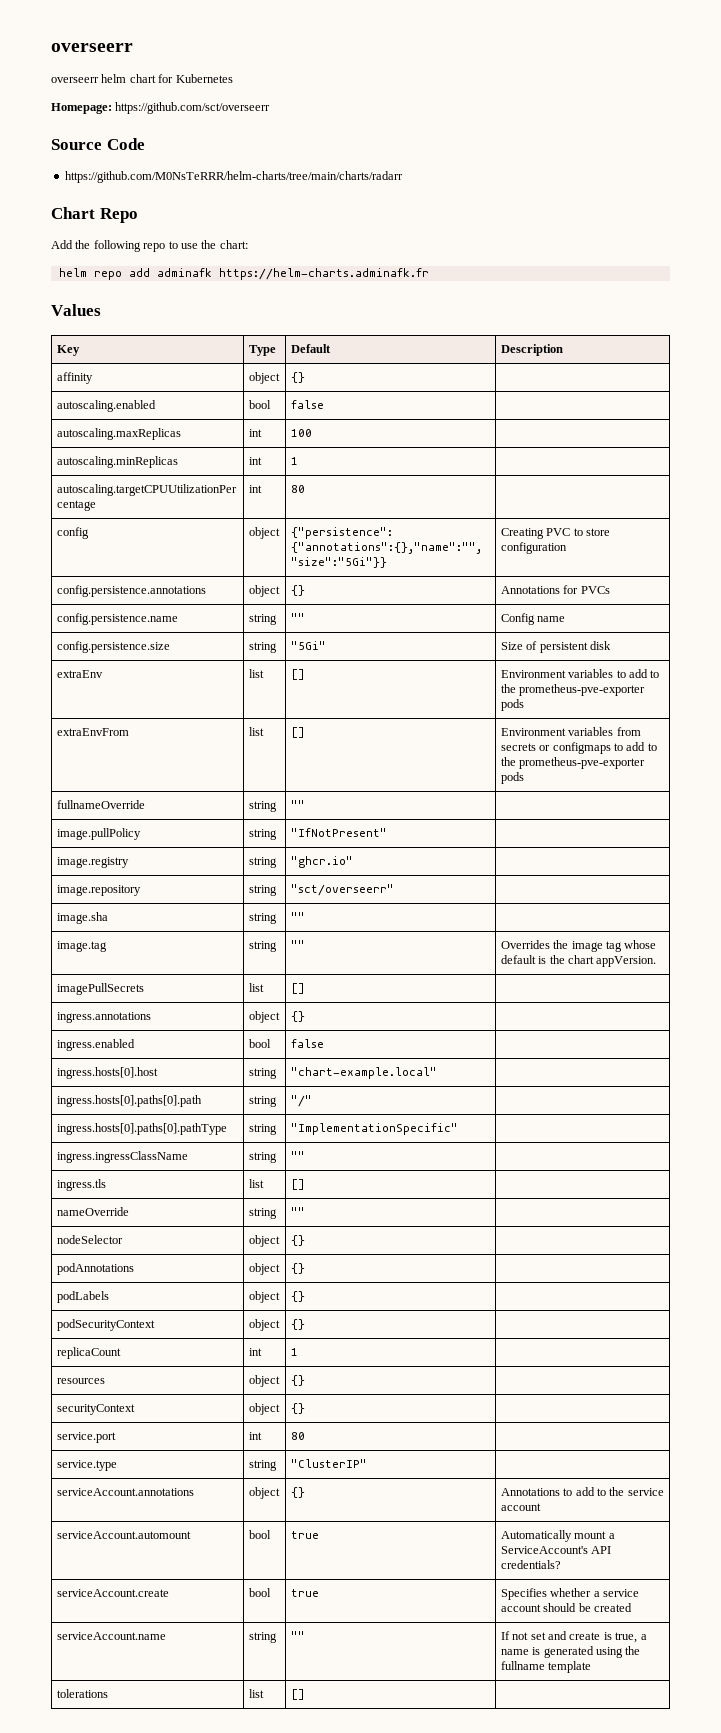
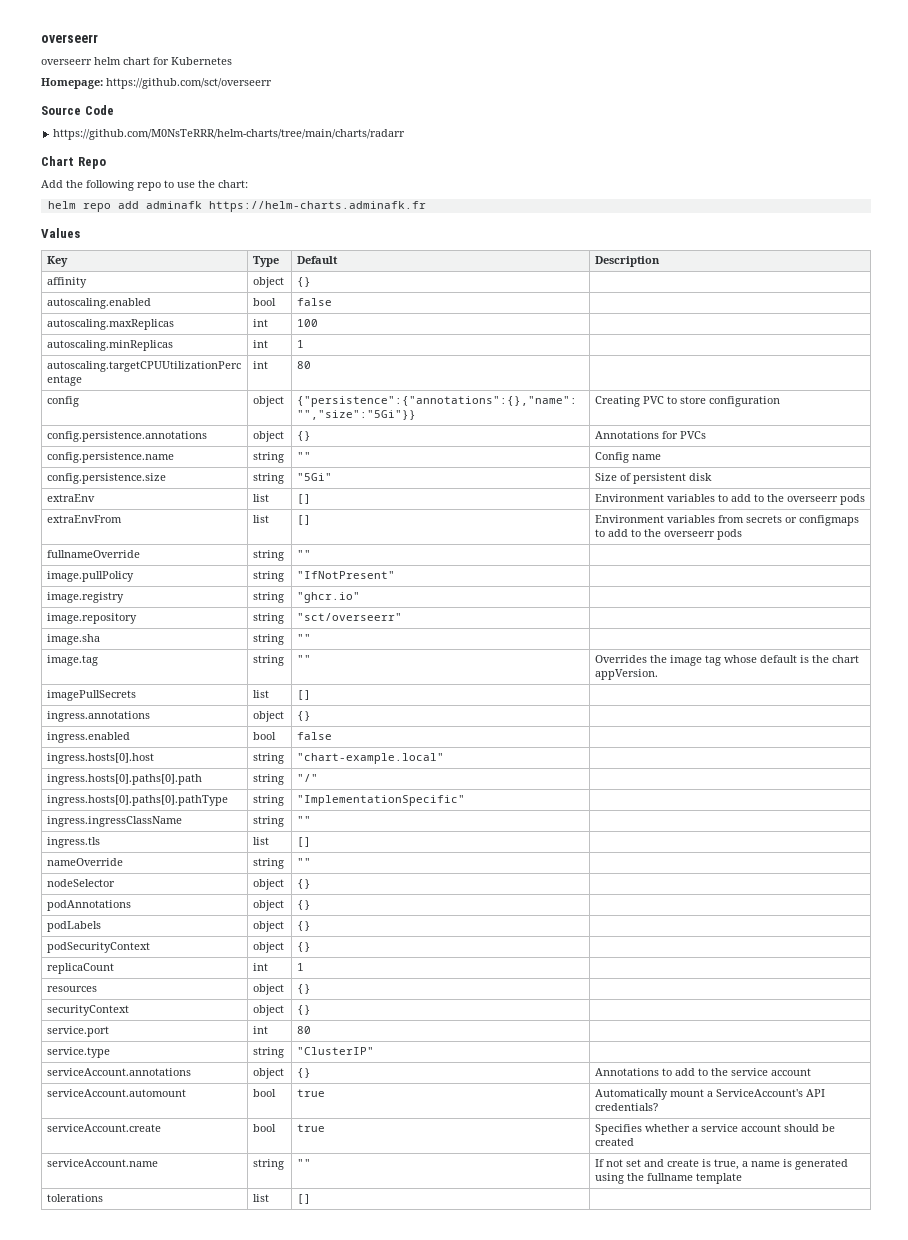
- extraEnv | list | [] | Environment variables to add to the prometheus-pve-exporter pods
+ extraEnv | list | [] | Environment variables to add to the overseerr pods
- extraEnvFrom | list | [] | Environment variables from secrets or configmaps to add to the prometheus-pve-exporter pods
+ extraEnvFrom | list | [] | Environment variables from secrets or configmaps to add to the overseerr pods

